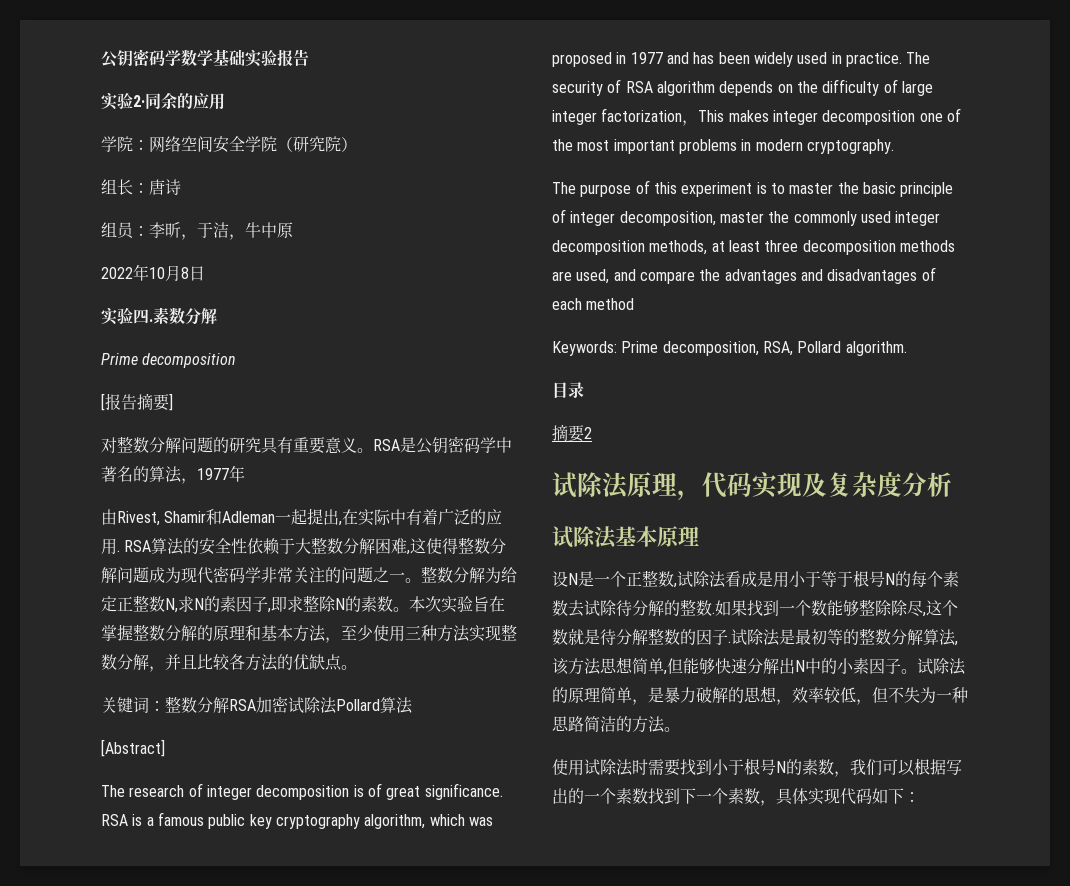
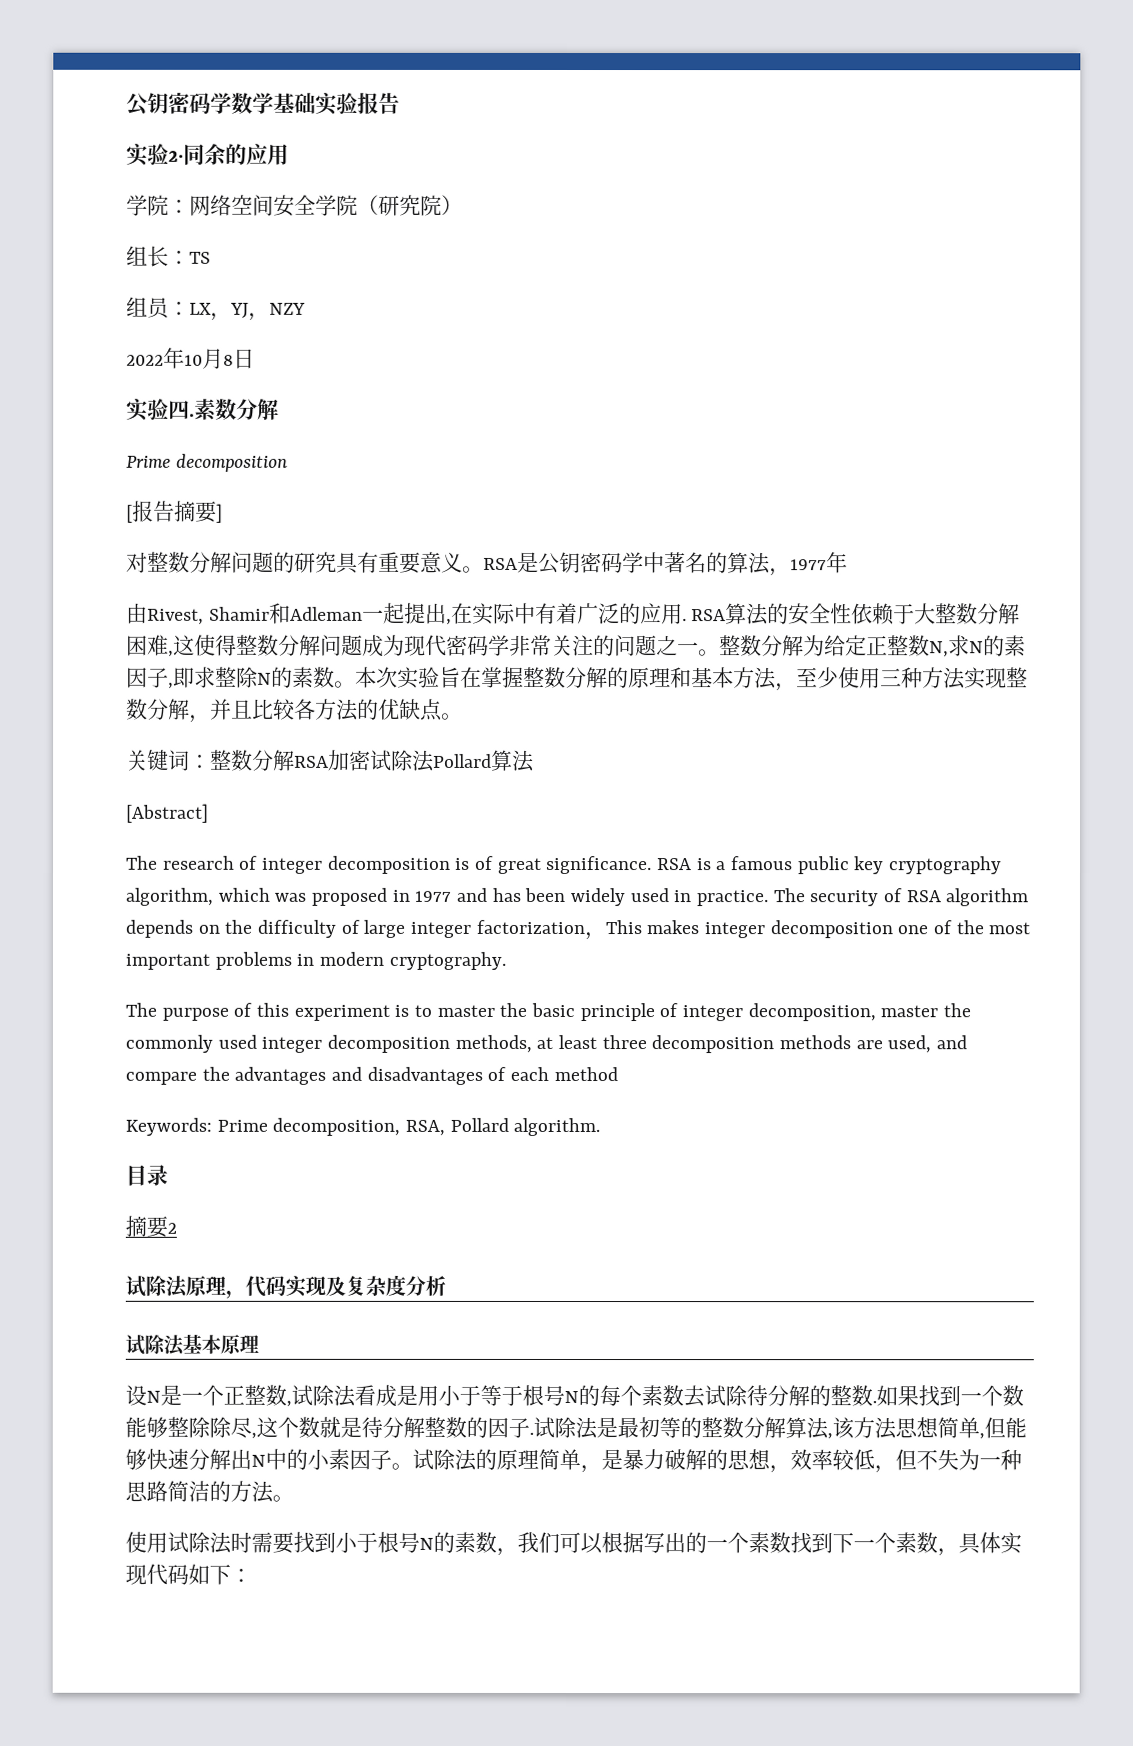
- 组长：唐诗
+ 组长：TS
- 组员：李昕，于洁，牛中原
+ 组员：LX，YJ，NZY

